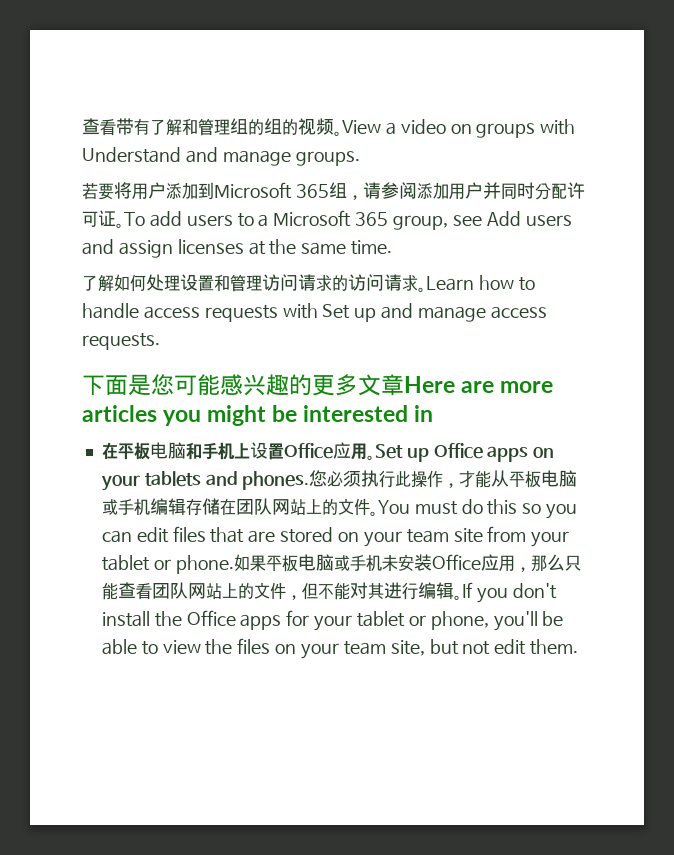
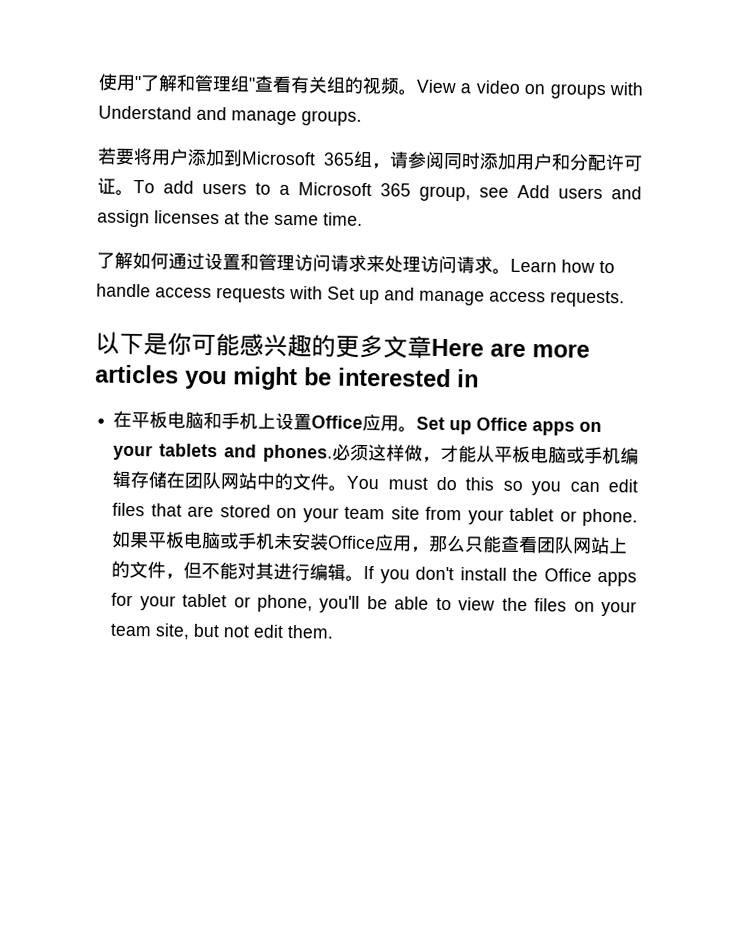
- 查看带有了解和管理组的组的视频。
+ 使用"了解和管理组"查看有关组的视频。
- 若要将用户添加到Microsoft 365组，请参阅添加用户并同时分配许可证。
+ 若要将用户添加到Microsoft 365组，请参阅同时添加用户和分配许可证。
- 了解如何处理设置和管理访问请求的访问请求。
+ 了解如何通过设置和管理访问请求来处理访问请求。
- 下面是您可能感兴趣的更多文章Here are more articles you might be interested in
+ 以下是你可能感兴趣的更多文章Here are more articles you might be interested in
- 您必须执行此操作，才能从平板电脑或手机编辑存储在团队网站上的文件。
+ 必须这样做，才能从平板电脑或手机编辑存储在团队网站中的文件。

